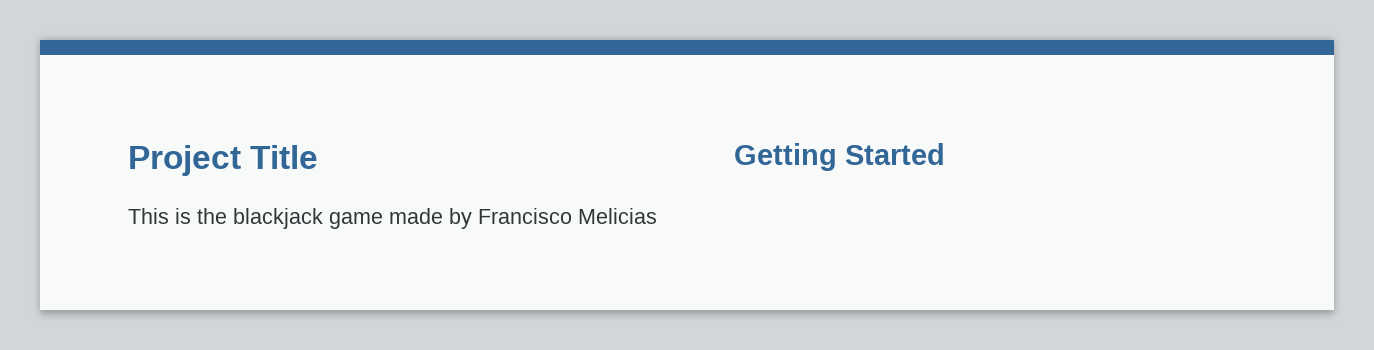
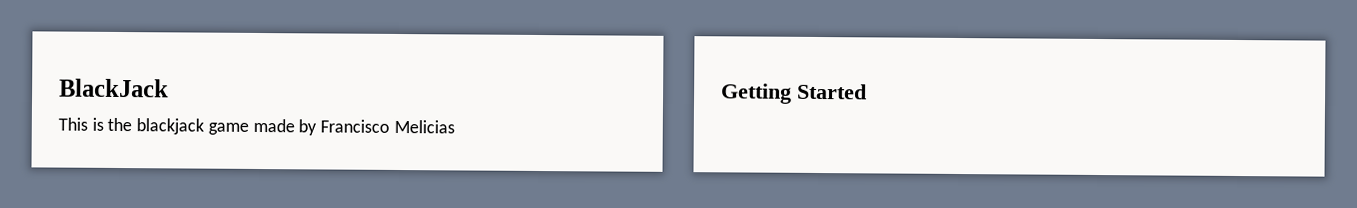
- Project Title
+ BlackJack

